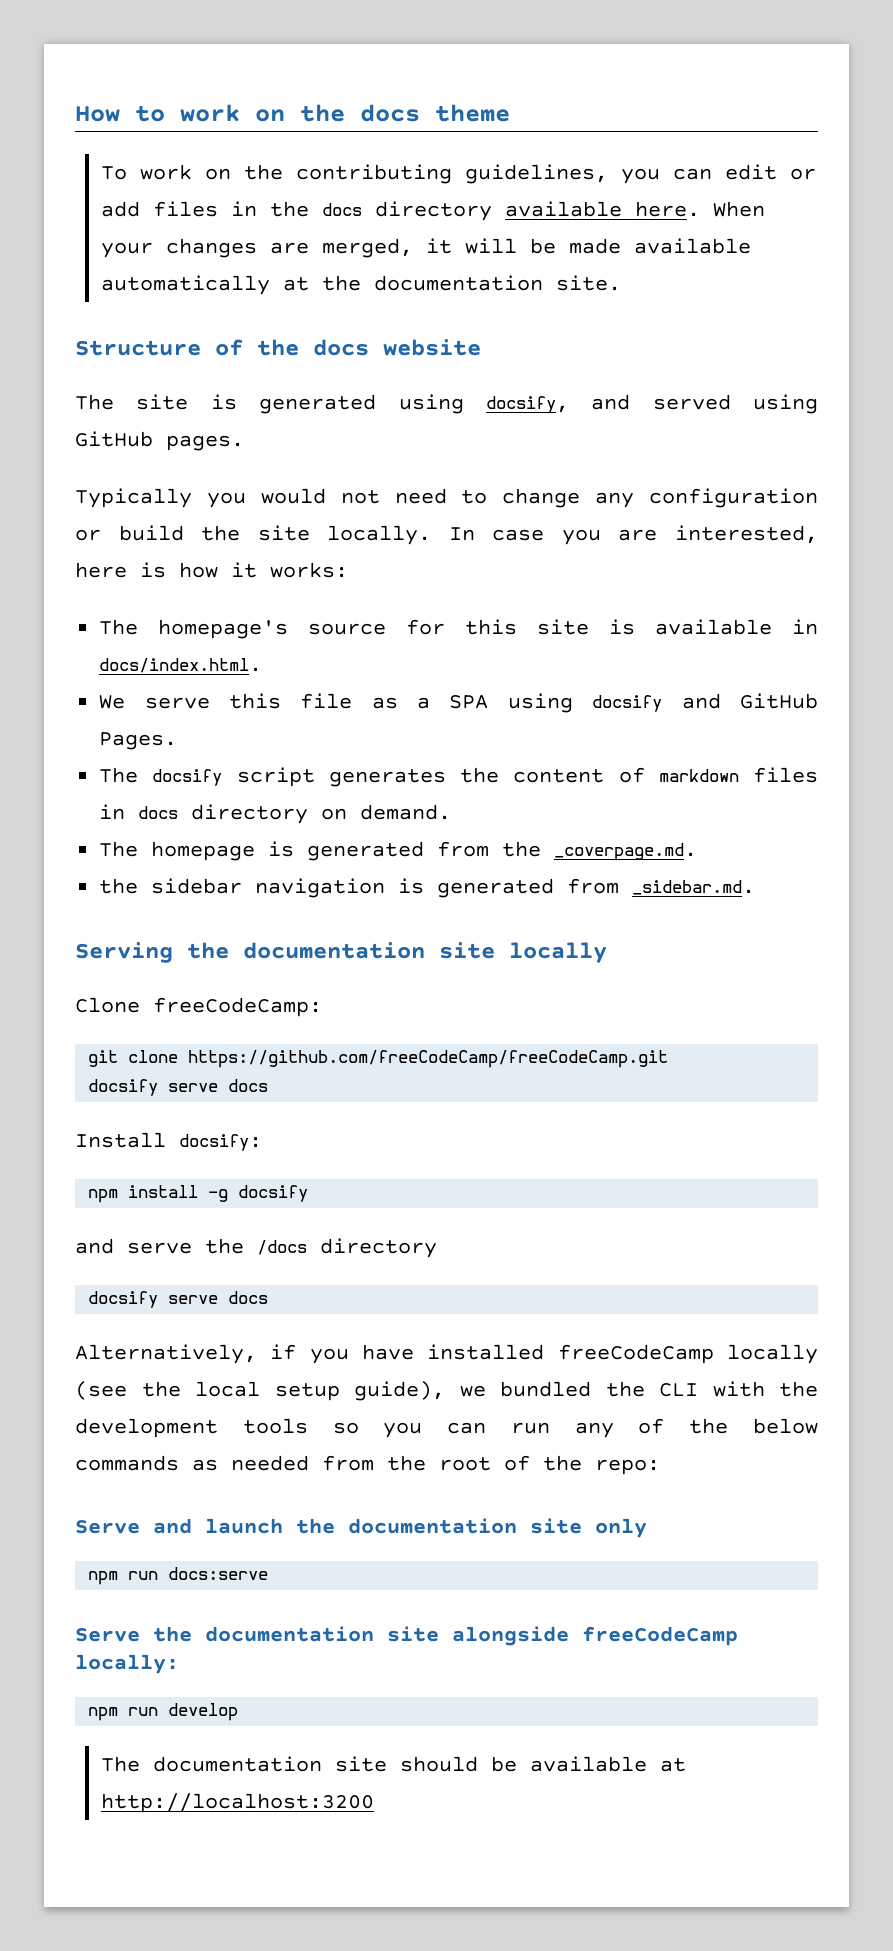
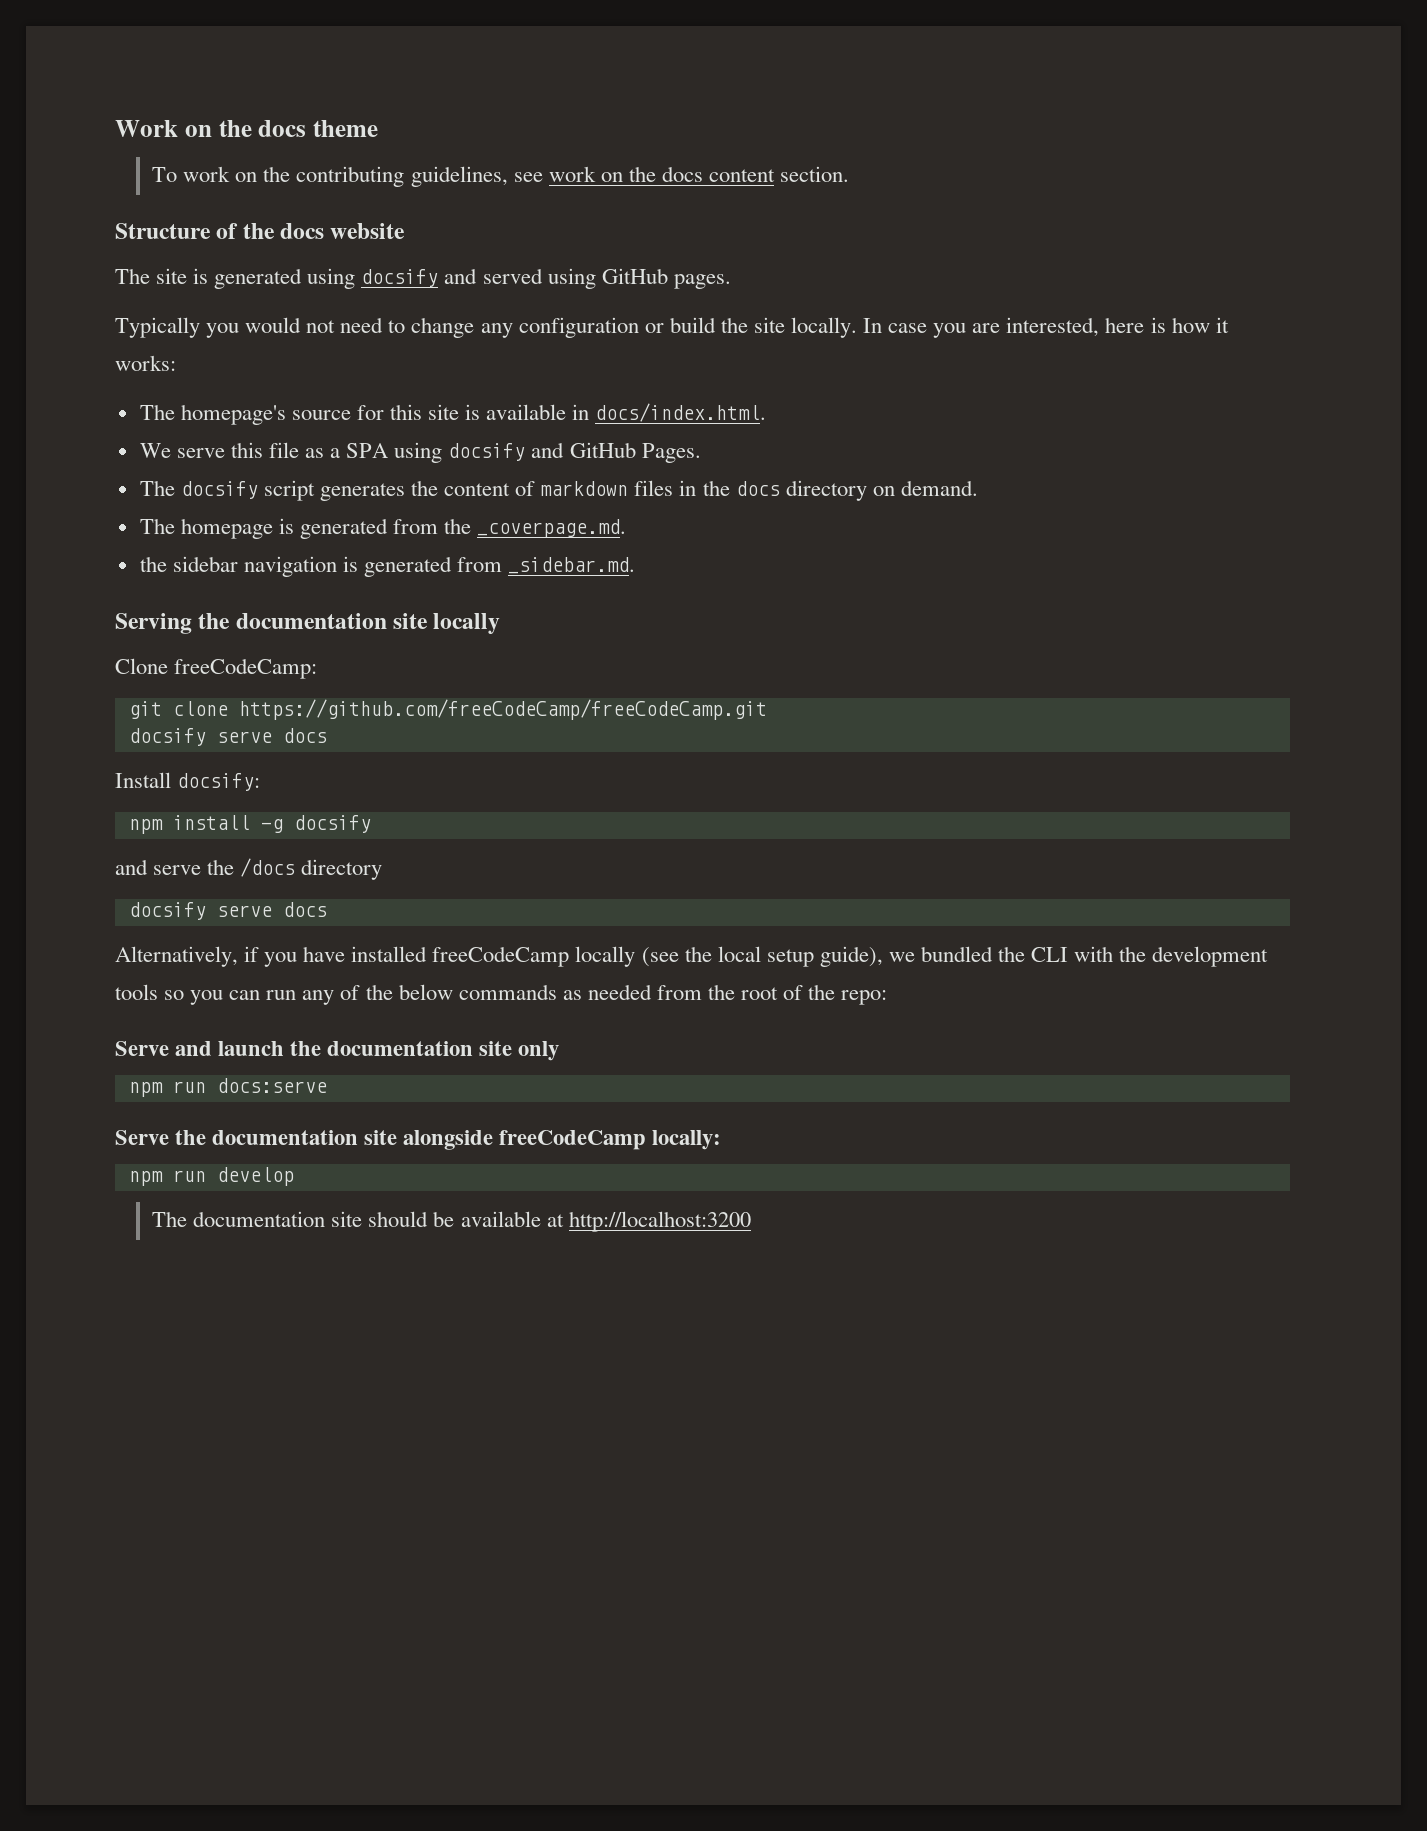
- How to work on the docs theme
+ Work on the docs theme
- To work on the contributing guidelines, you can edit or add files in the docs directory available here. When your changes are merged, it will be made available automatically at the documentation site.
+ To work on the contributing guidelines, see work on the docs content section.
- The site is generated using docsify, and served using GitHub pages.
+ The site is generated using docsify and served using GitHub pages.
- The docsify script generates the content of markdown files in docs directory on demand.
+ The docsify script generates the content of markdown files in the docs directory on demand.

